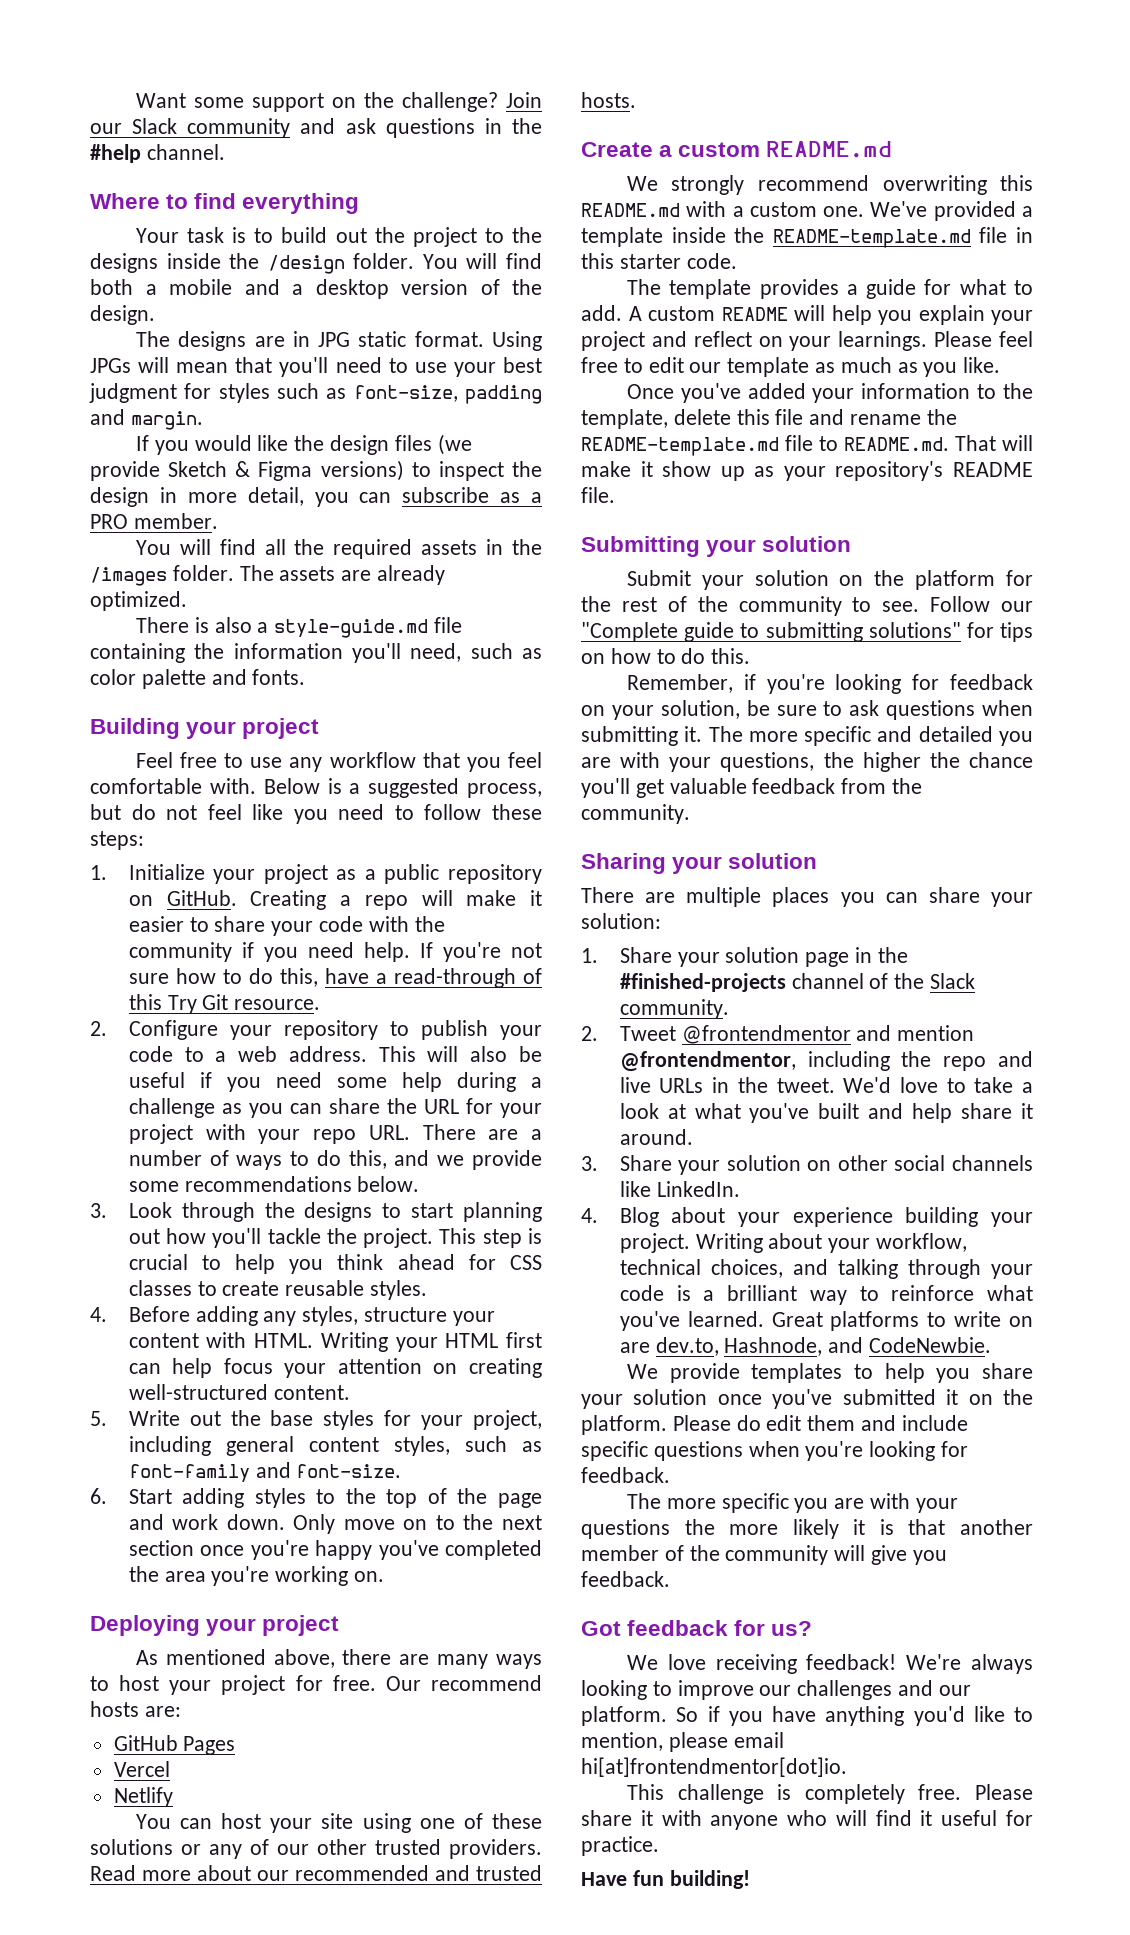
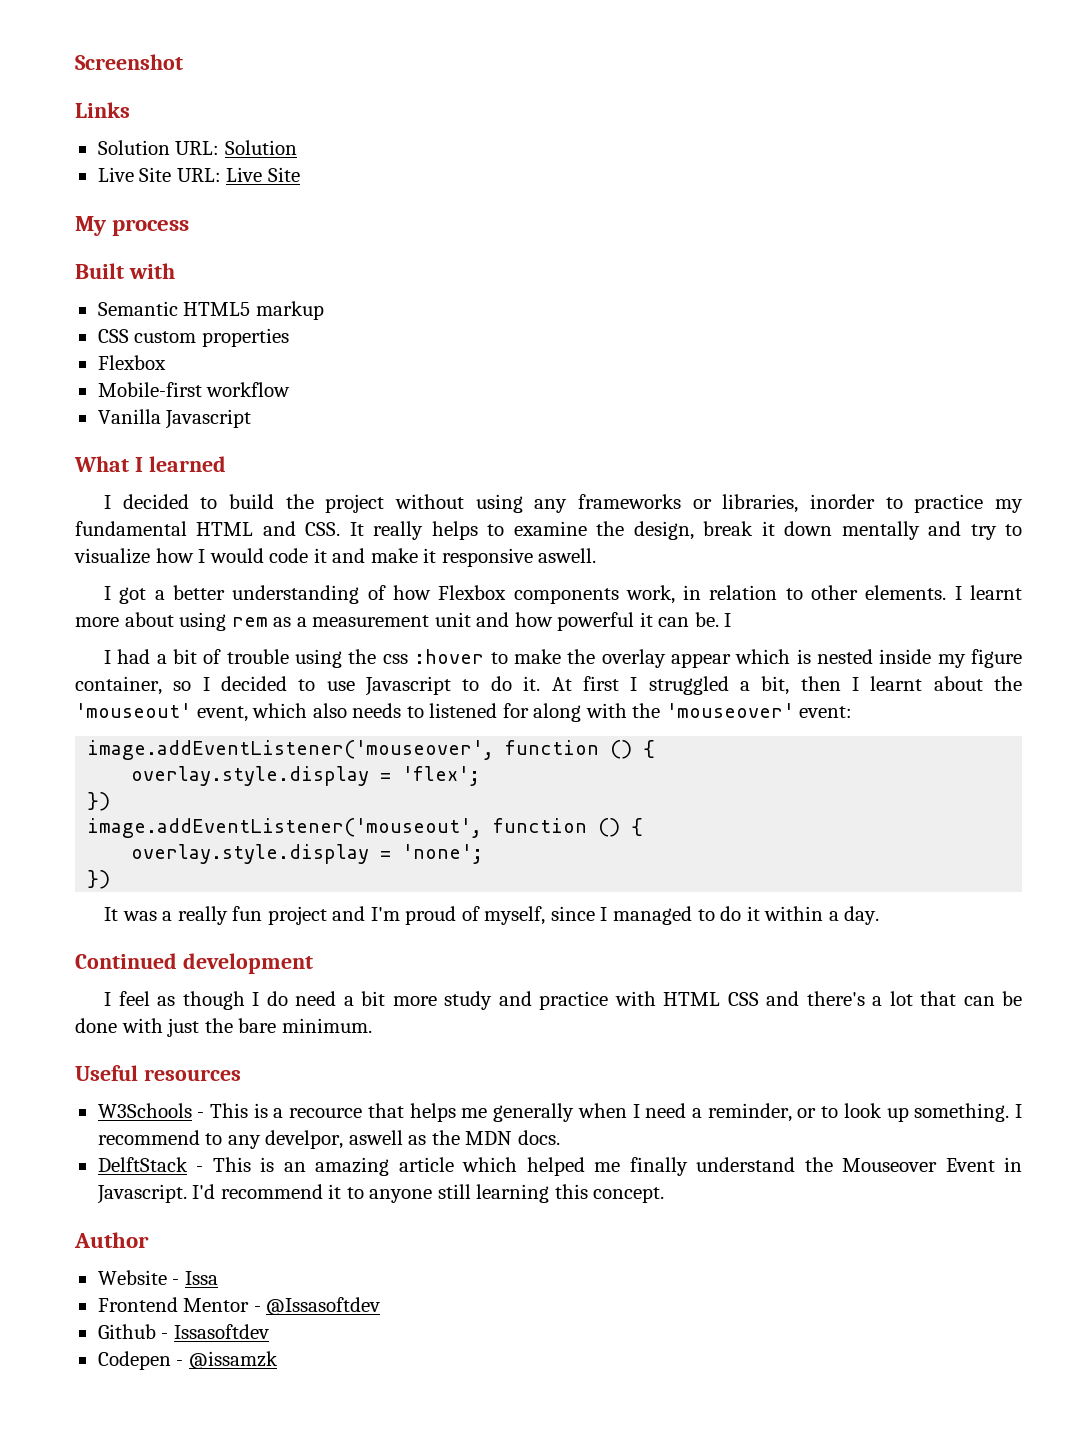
- Want some support on the challenge? Join our Slack community and ask questions in the #help channel.
- Where to find everything
- Your task is to build out the project to the designs inside the /design folder. You will find both a mobile and a desktop version of the design.
- The designs are in JPG static format. Using JPGs will mean that you'll need to use your best judgment for styles such as font-size, padding and margin.
- If you would like the design files (we provide Sketch & Figma versions) to inspect the design in more detail, you can subscribe as a PRO member.
- You will find all the required assets in the /images folder. The assets are already optimized.
- There is also a style-guide.md file containing the information you'll need, such as color palette and fonts.
- Building your project
- Feel free to use any workflow that you feel comfortable with. Below is a suggested process, but do not feel like you need to follow these steps:
- 1. Initialize your project as a public repository on GitHub. Creating a repo will make it easier to share your code with the community if you need help. If you're not sure how to do this, have a read-through of this Try Git resource.
- 2. Configure your repository to publish your code to a web address. This will also be useful if you need some help during a challenge as you can share the URL for your project with your repo URL. There are a number of ways to do this, and we provide some recommendations below.
- 3. Look through the designs to start planning out how you'll tackle the project. This step is crucial to help you think ahead for CSS classes to create reusable styles.
- 4. Before adding any styles, structure your content with HTML. Writing your HTML first can help focus your attention on creating well-structured content.
- 5. Write out the base styles for your project, including general content styles, such as font-family and font-size.
- 6. Start adding styles to the top of the page and work down. Only move on to the next section once you're happy you've completed the area you're working on.
- Deploying your project
- As mentioned above, there are many ways to host your project for free. Our recommend hosts are:
- GitHub Pages
- Vercel
- Netlify
- You can host your site using one of these solutions or any of our other trusted providers. Read more about our recommended and trusted hosts.
- Create a custom README.md
- We strongly recommend overwriting this README.md with a custom one. We've provided a template inside the README-template.md file in this starter code.
- The template provides a guide for what to add. A custom README will help you explain your project and reflect on your learnings. Please feel free to edit our template as much as you like.
- Once you've added your information to the template, delete this file and rename the README-template.md file to README.md. That will make it show up as your repository's README file.
- Submitting your solution
- Submit your solution on the platform for the rest of the community to see. Follow our "Complete guide to submitting solutions" for tips on how to do this.
- Remember, if you're looking for feedback on your solution, be sure to ask questions when submitting it. The more specific and detailed you are with your questions, the higher the chance you'll get valuable feedback from the community.
- Sharing your solution
- There are multiple places you can share your solution:
- 1. Share your solution page in the #finished-projects channel of the Slack community.
- 2. Tweet @frontendmentor and mention @frontendmentor, including the repo and live URLs in the tweet. We'd love to take a look at what you've built and help share it around.
- 3. Share your solution on other social channels like LinkedIn.
- 4. Blog about your experience building your project. Writing about your workflow, technical choices, and talking through your code is a brilliant way to reinforce what you've learned. Great platforms to write on are dev.to, Hashnode, and CodeNewbie.
- We provide templates to help you share your solution once you've submitted it on the platform. Please do edit them and include specific questions when you're looking for feedback.
- The more specific you are with your questions the more likely it is that another member of the community will give you feedback.
- Got feedback for us?
- We love receiving feedback! We're always looking to improve our challenges and our platform. So if you have anything you'd like to mention, please email hi[at]frontendmentor[dot]io.
- This challenge is completely free. Please share it with anyone who will find it useful for practice.
- Have fun building!
+ Screenshot
+ Links
+ Solution URL: Solution
+ Live Site URL: Live Site
+ My process
+ Built with
+ Semantic HTML5 markup
+ CSS custom properties
+ Flexbox
+ Mobile-first workflow
+ Vanilla Javascript
+ What I learned
+ I decided to build the project without using any frameworks or libraries, inorder to practice my fundamental HTML and CSS. It really helps to examine the design, break it down mentally and try to visualize how I would code it and make it responsive aswell.
+ I got a better understanding of how Flexbox components work, in relation to other elements. I learnt more about using rem as a measurement unit and how powerful it can be. I
+ I had a bit of trouble using the css :hover to make the overlay appear which is nested inside my figure container, so I decided to use Javascript to do it. At first I struggled a bit, then I learnt about the 'mouseout' event, which also needs to listened for along with the 'mouseover' event:
+ image.addEventListener('mouseover', function () {
+ overlay.style.display = 'flex';
+ })
+ image.addEventListener('mouseout', function () {
+ overlay.style.display = 'none';
+ })
+ It was a really fun project and I'm proud of myself, since I managed to do it within a day.
+ Continued development
+ I feel as though I do need a bit more study and practice with HTML CSS and there's a lot that can be done with just the bare minimum.
+ Useful resources
+ W3Schools - This is a recource that helps me generally when I need a reminder, or to look up something. I recommend to any develpor, aswell as the MDN docs.
+ DelftStack - This is an amazing article which helped me finally understand the Mouseover Event in Javascript. I'd recommend it to anyone still learning this concept.
+ Author
+ Website - Issa
+ Frontend Mentor - @Issasoftdev
+ Github - Issasoftdev
+ Codepen - @issamzk

